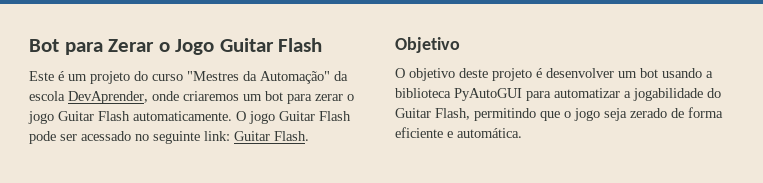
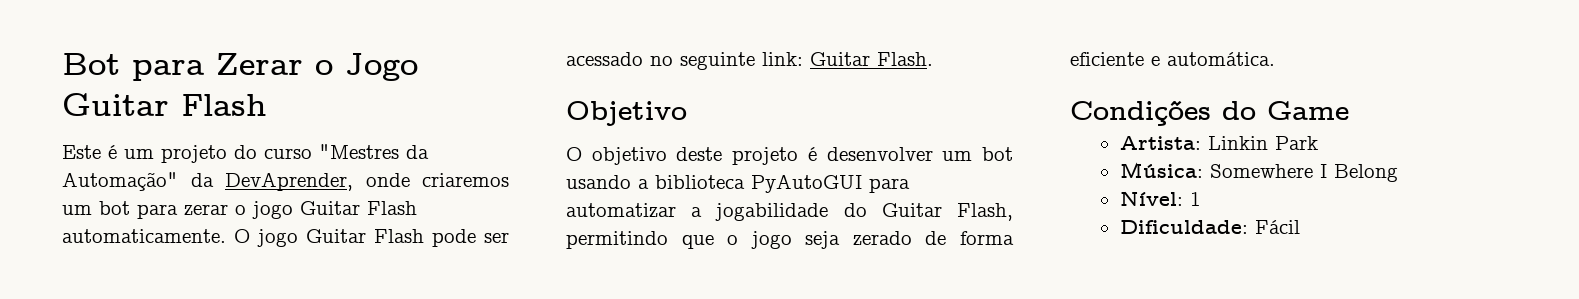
- Este é um projeto do curso "Mestres da Automação" da escola DevAprender, onde criaremos um bot para zerar o jogo Guitar Flash automaticamente.
+ Este é um projeto do curso "Mestres da Automação" da DevAprender, onde criaremos um bot para zerar o jogo Guitar Flash automaticamente.
+ Condições do Game
+ Artista: Linkin Park
+ Música: Somewhere I Belong
+ Nível: 1
+ Dificuldade: Fácil

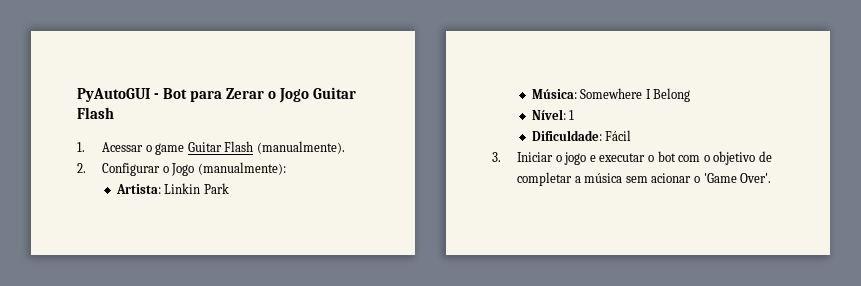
- Bot para Zerar o Jogo Guitar Flash
+ PyAutoGUI - Bot para Zerar o Jogo Guitar Flash
- Este é um projeto do curso "Mestres da Automação" da DevAprender, onde criaremos um bot para zerar o jogo Guitar Flash automaticamente. O jogo Guitar Flash pode ser acessado no seguinte link: Guitar Flash.
- Objetivo
- O objetivo deste projeto é desenvolver um bot usando a biblioteca PyAutoGUI para automatizar a jogabilidade do Guitar Flash, permitindo que o jogo seja zerado de forma eficiente e automática.
- Condições do Game
+ 1. Acessar o game Guitar Flash (manualmente).
+ 2. Configurar o Jogo (manualmente):
+ 3. Iniciar o jogo e executar o bot com o objetivo de completar a música sem acionar o 'Game Over'.

